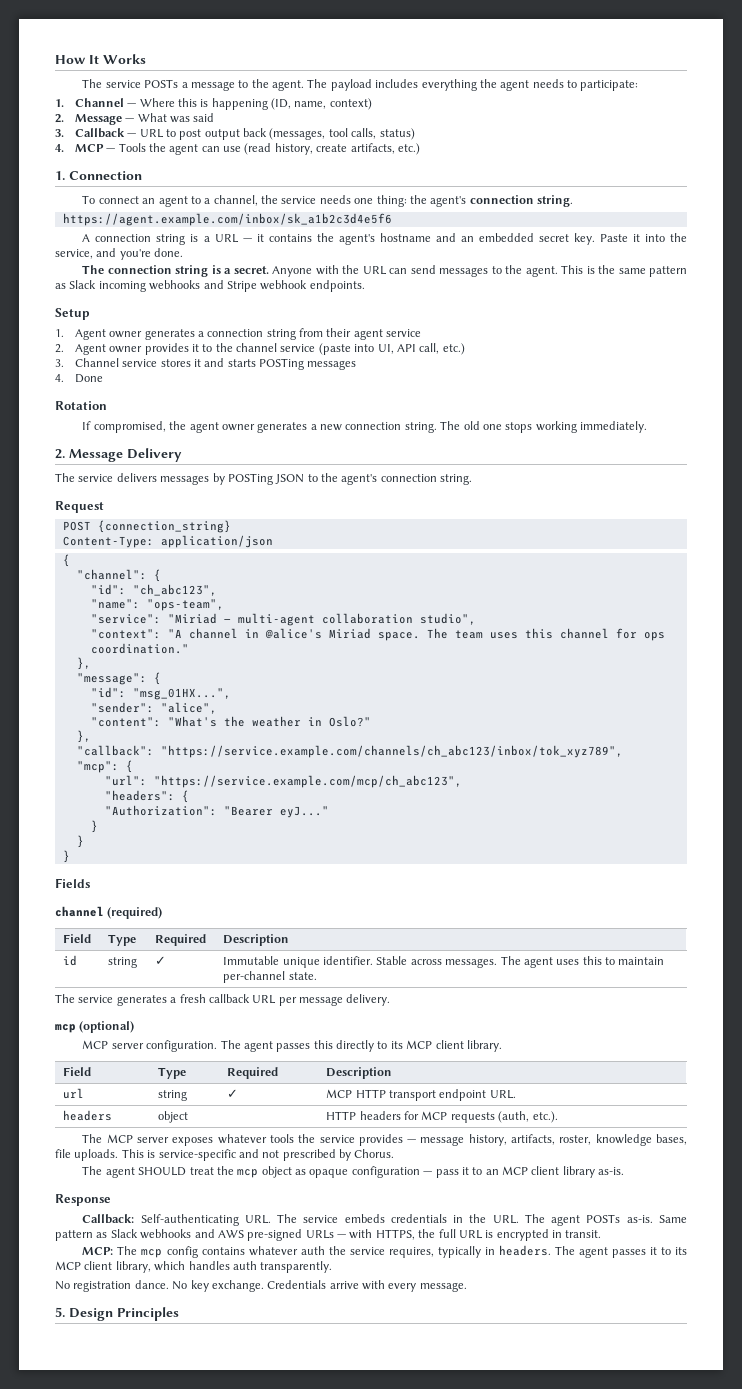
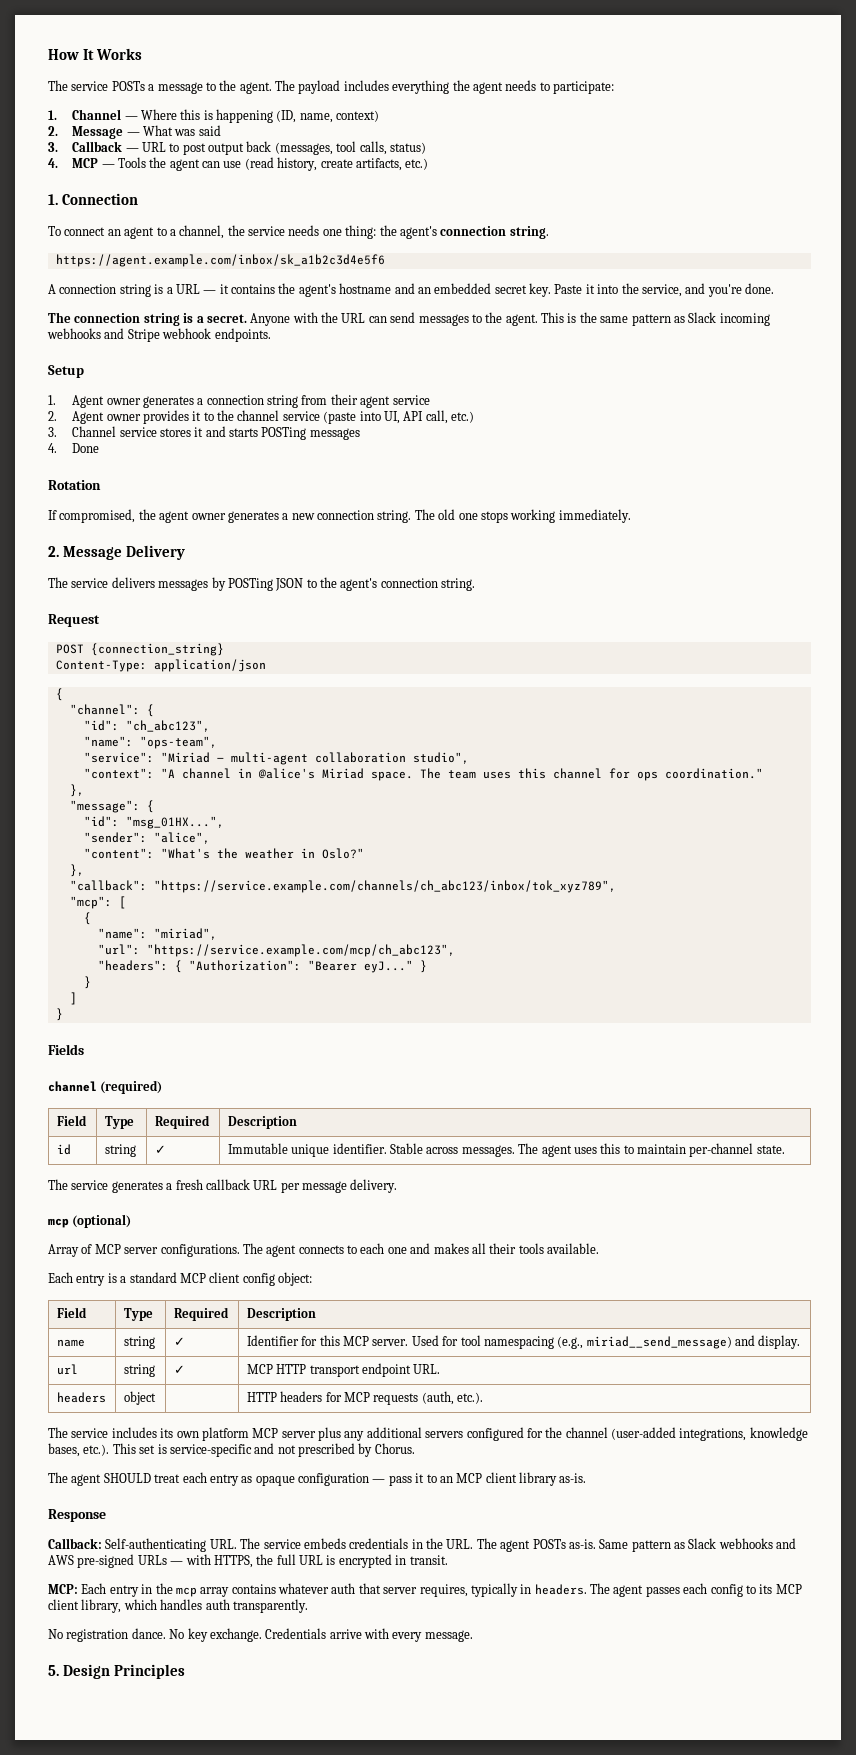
- "mcp": {
+ "mcp": [
+ {
+ "name": "miriad",
- "headers": {
- "Authorization": "Bearer eyJ..."
+ "headers": { "Authorization": "Bearer eyJ..." }
  }
- }
+ ]
- MCP server configuration. The agent passes this directly to its MCP client library.
+ Array of MCP server configurations. The agent connects to each one and makes all their tools available.
+ Each entry is a standard MCP client config object:
  Field | Type | Required | Description
+ name | string | ✓ | Identifier for this MCP server. Used for tool namespacing (e.g., miriad__send_message) and display.
- The MCP server exposes whatever tools the service provides — message history, artifacts, roster, knowledge bases, file uploads. This is service-specific and not prescribed by Chorus.
+ The service includes its own platform MCP server plus any additional servers configured for the channel (user-added integrations, knowledge bases, etc.). This set is service-specific and not prescribed by Chorus.
- The agent SHOULD treat the mcp object as opaque configuration — pass it to an MCP client library as-is.
+ The agent SHOULD treat each entry as opaque configuration — pass it to an MCP client library as-is.
- MCP: The mcp config contains whatever auth the service requires, typically in headers.
+ MCP: Each entry in the mcp array contains whatever auth that server requires, typically in headers.
- The agent passes it to its MCP client library, which handles auth transparently.
+ The agent passes each config to its MCP client library, which handles auth transparently.

